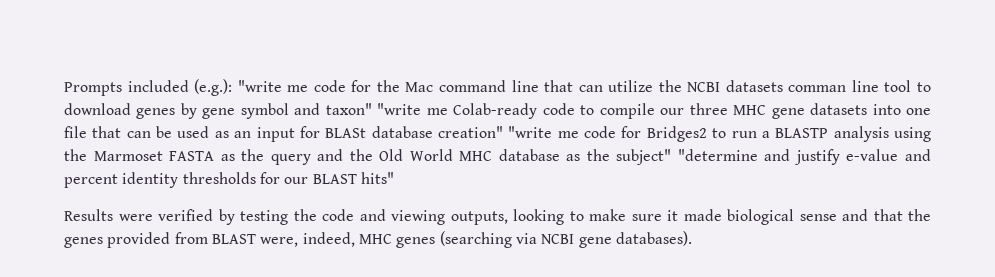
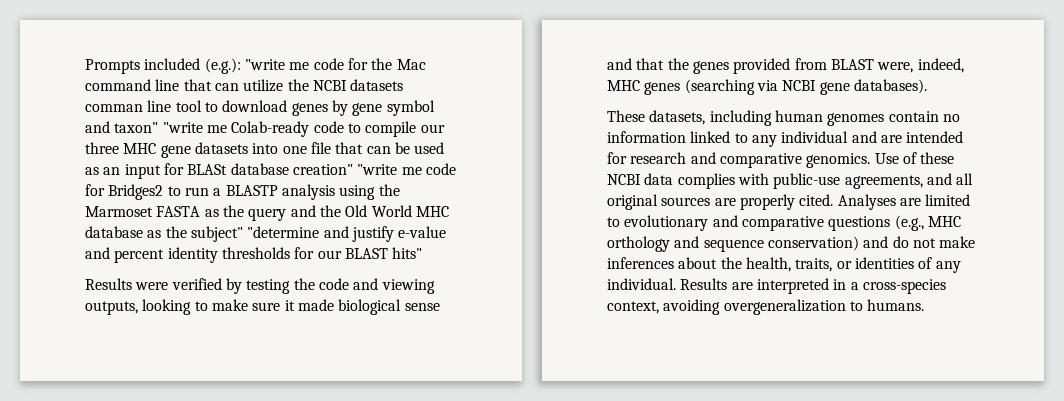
+ These datasets, including human genomes contain no information linked to any individual and are intended for research and comparative genomics. Use of these NCBI data complies with public-use agreements, and all original sources are properly cited. Analyses are limited to evolutionary and comparative questions (e.g., MHC orthology and sequence conservation) and do not make inferences about the health, traits, or identities of any individual. Results are interpreted in a cross-species context, avoiding overgeneralization to humans.

